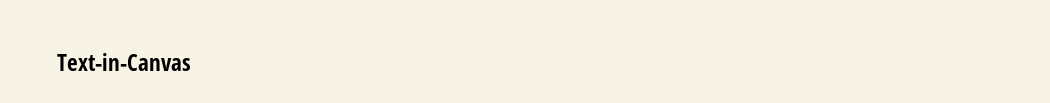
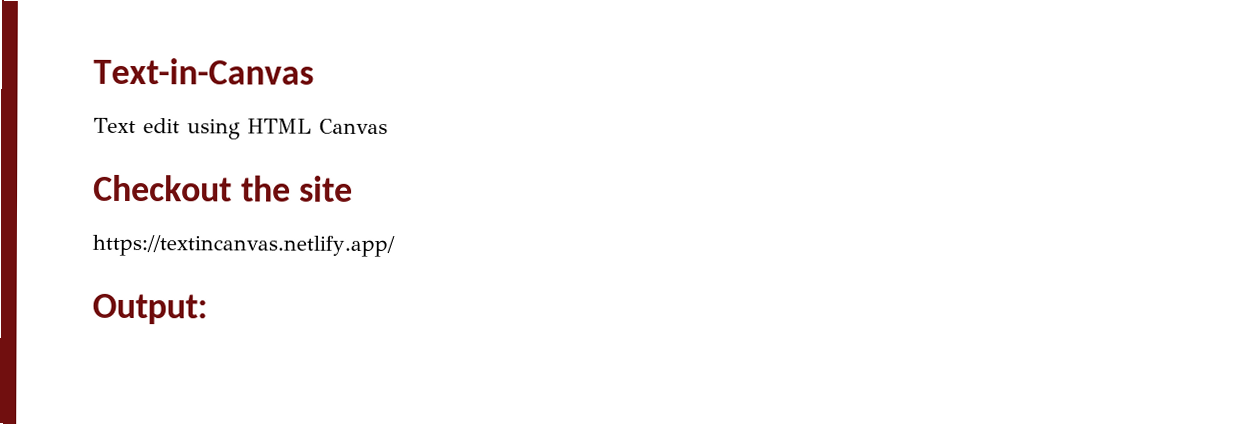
+ Text edit using HTML Canvas
+ Checkout the site
+ https://textincanvas.netlify.app/
+ Output:

